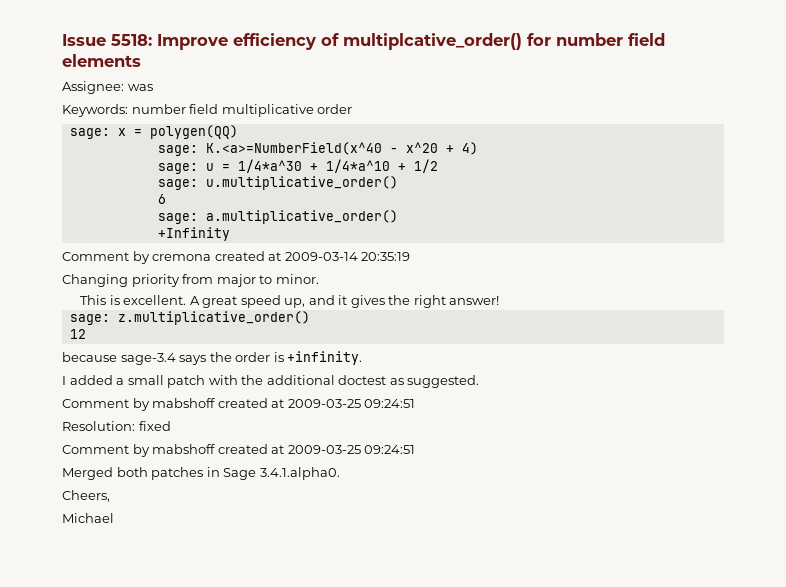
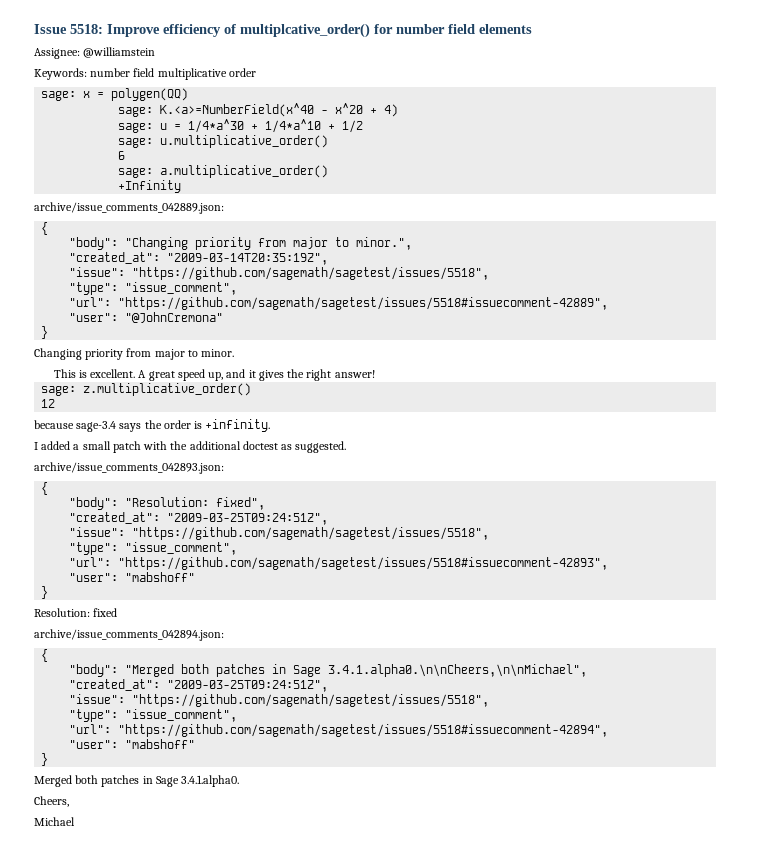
- Assignee: was
+ Assignee: @williamstein
- Comment by cremona created at 2009-03-14 20:35:19
+ archive/issue_comments_042889.json:
+ {
+ "body": "Changing priority from major to minor.",
+ "created_at": "2009-03-14T20:35:19Z",
+ "issue": "https://github.com/sagemath/sagetest/issues/5518",
+ "type": "issue_comment",
+ "url": "https://github.com/sagemath/sagetest/issues/5518#issuecomment-42889",
+ "user": "@JohnCremona"
+ }
  I added a small patch with the additional doctest as suggested.
- Comment by mabshoff created at 2009-03-25 09:24:51
+ archive/issue_comments_042893.json:
+ {
+ "body": "Resolution: fixed",
+ "created_at": "2009-03-25T09:24:51Z",
+ "issue": "https://github.com/sagemath/sagetest/issues/5518",
+ "type": "issue_comment",
+ "url": "https://github.com/sagemath/sagetest/issues/5518#issuecomment-42893",
+ "user": "mabshoff"
+ }
  Resolution: fixed
- Comment by mabshoff created at 2009-03-25 09:24:51
+ archive/issue_comments_042894.json:
+ {
+ "body": "Merged both patches in Sage 3.4.1.alpha0.\n\nCheers,\n\nMichael",
+ "created_at": "2009-03-25T09:24:51Z",
+ "issue": "https://github.com/sagemath/sagetest/issues/5518",
+ "type": "issue_comment",
+ "url": "https://github.com/sagemath/sagetest/issues/5518#issuecomment-42894",
+ "user": "mabshoff"
+ }

